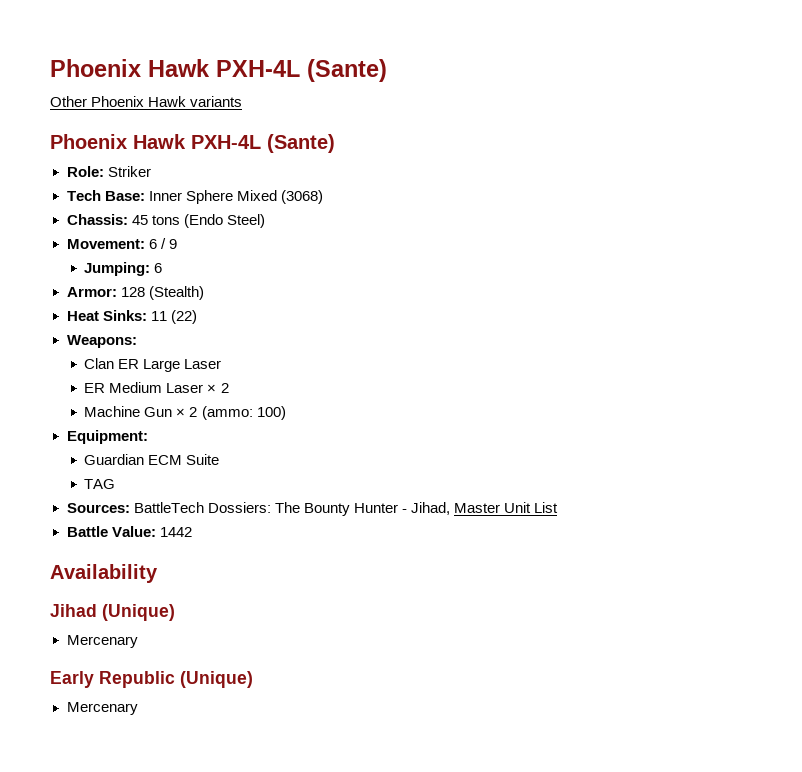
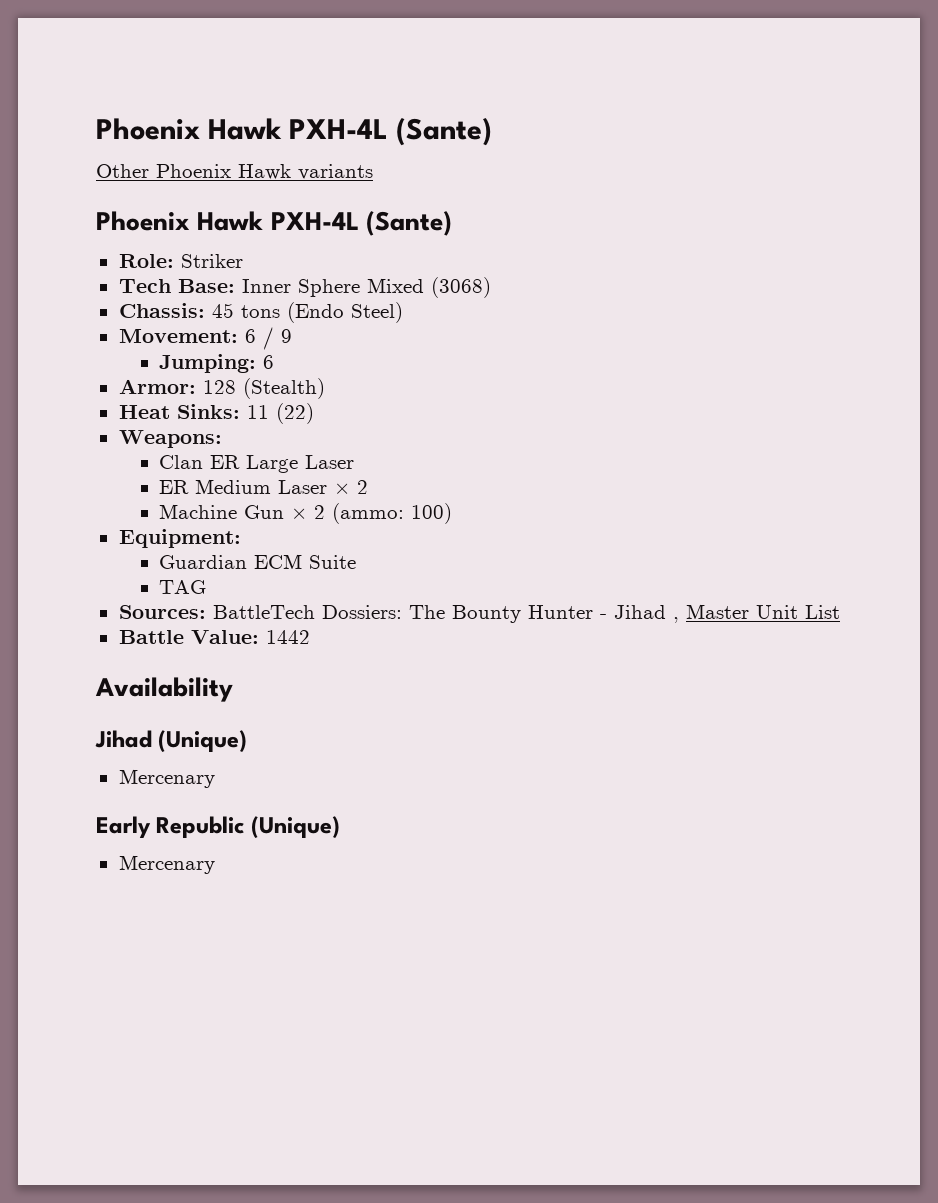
- Sources: BattleTech Dossiers: The Bounty Hunter - Jihad, Master Unit List
+ Sources: BattleTech Dossiers: The Bounty Hunter - Jihad , Master Unit List

